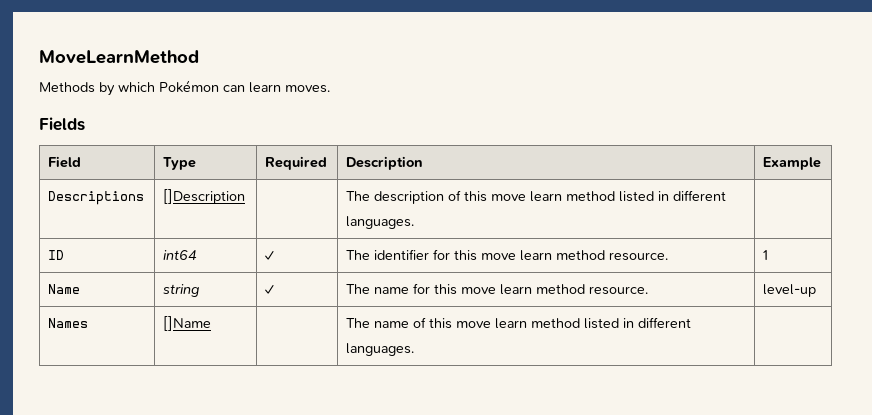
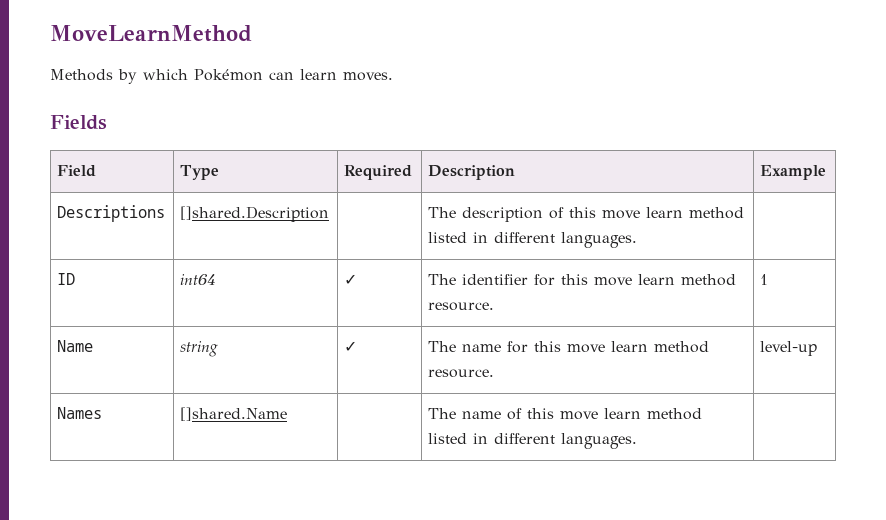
- Descriptions | []Description | | The description of this move learn method listed in different languages. |
+ Descriptions | []shared.Description | | The description of this move learn method listed in different languages. |
- Names | []Name | | The name of this move learn method listed in different languages. |
+ Names | []shared.Name | | The name of this move learn method listed in different languages. |

